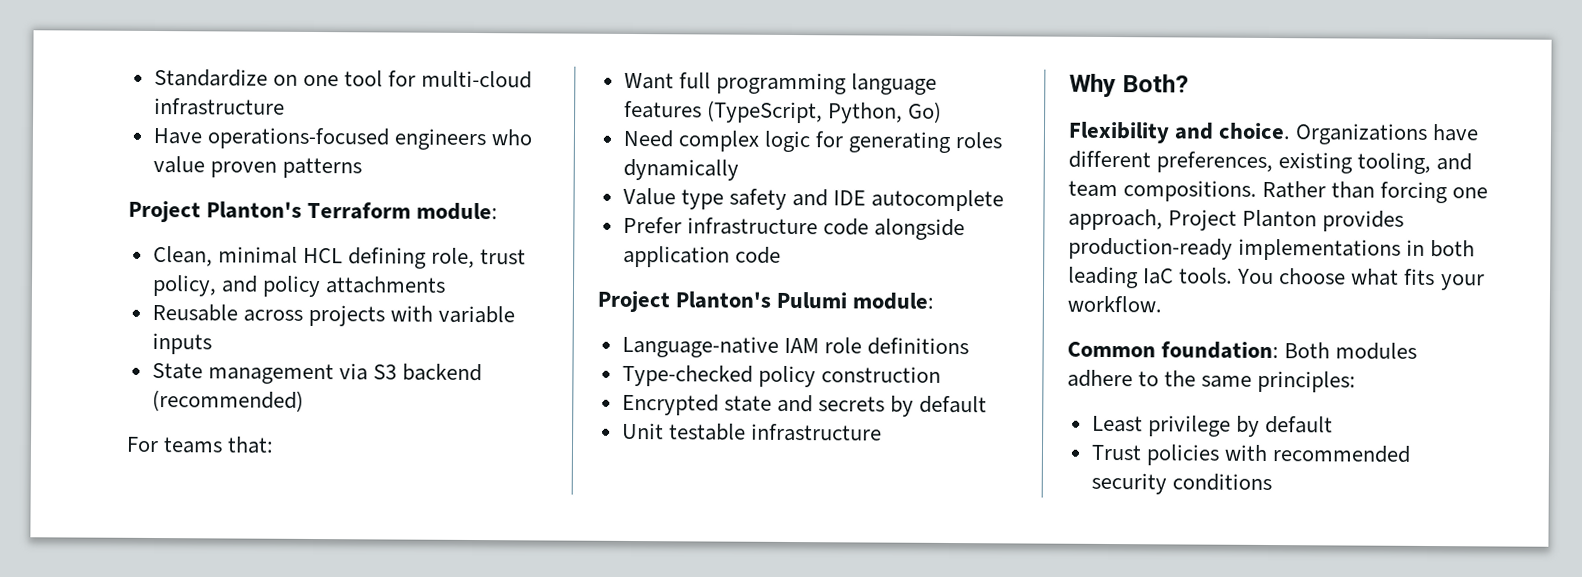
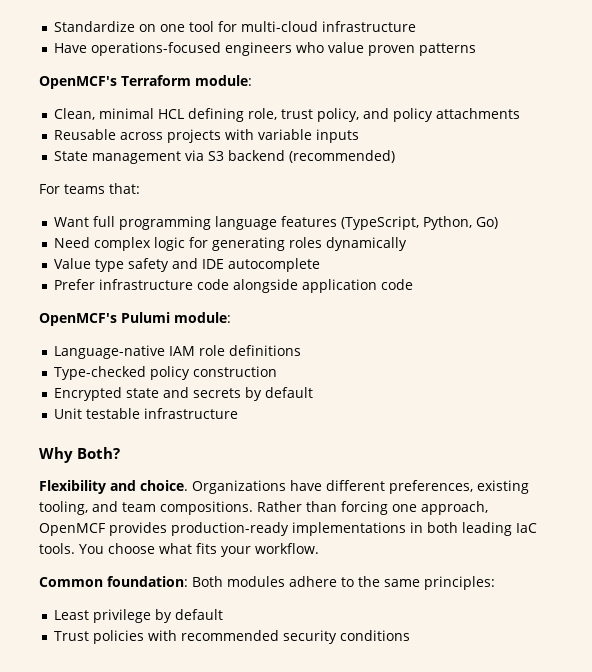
- Project Planton's Terraform module:
+ OpenMCF's Terraform module:
- Project Planton's Pulumi module:
+ OpenMCF's Pulumi module:
- Rather than forcing one approach, Project Planton provides production-ready implementations in both leading IaC tools.
+ Rather than forcing one approach, OpenMCF provides production-ready implementations in both leading IaC tools.

